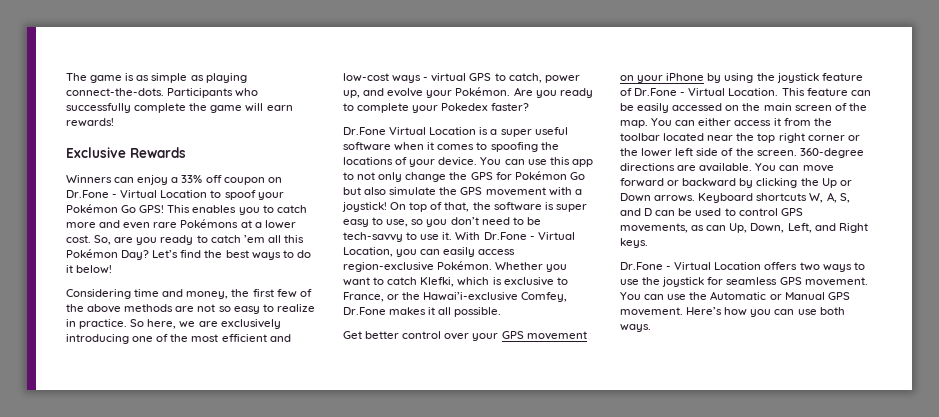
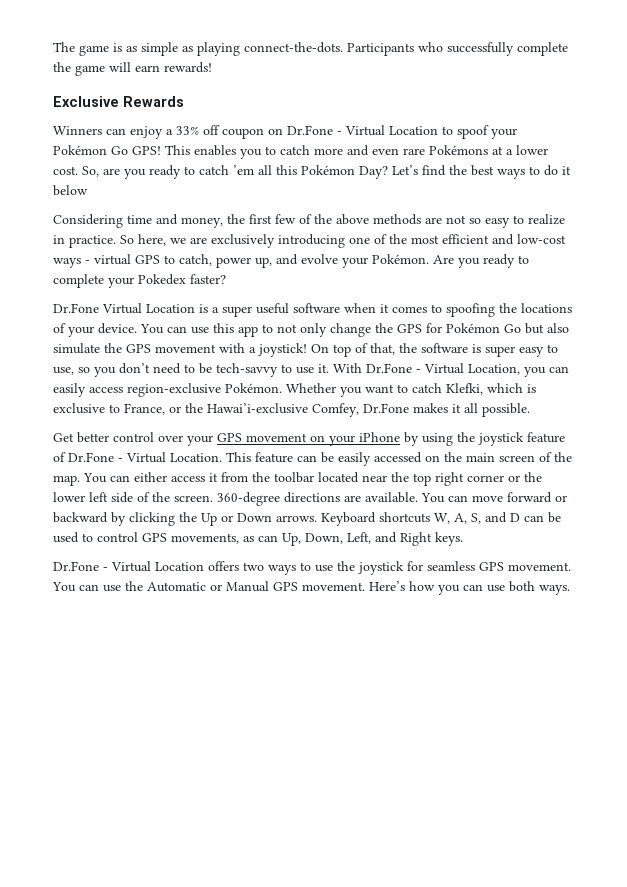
- Let’s find the best ways to do it below!
+ Let’s find the best ways to do it below

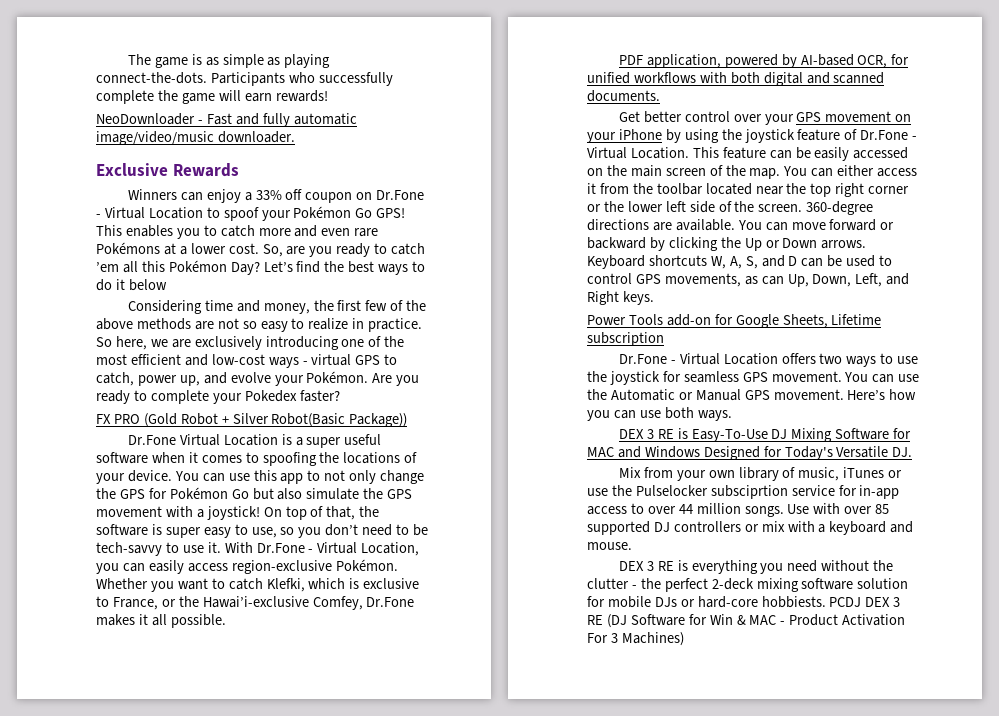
+ NeoDownloader - Fast and fully automatic image/video/music downloader.
+ FX PRO (Gold Robot + Silver Robot(Basic Package))
+ PDF application, powered by AI-based OCR, for unified workflows with both digital and scanned documents.
+ Power Tools add-on for Google Sheets, Lifetime subscription
+ DEX 3 RE is Easy-To-Use DJ Mixing Software for MAC and Windows Designed for Today's Versatile DJ.
+ Mix from your own library of music, iTunes or use the Pulselocker subsciprtion service for in-app access to over 44 million songs. Use with over 85 supported DJ controllers or mix with a keyboard and mouse.
+ DEX 3 RE is everything you need without the clutter - the perfect 2-deck mixing software solution for mobile DJs or hard-core hobbiests. PCDJ DEX 3 RE (DJ Software for Win & MAC - Product Activation For 3 Machines)

